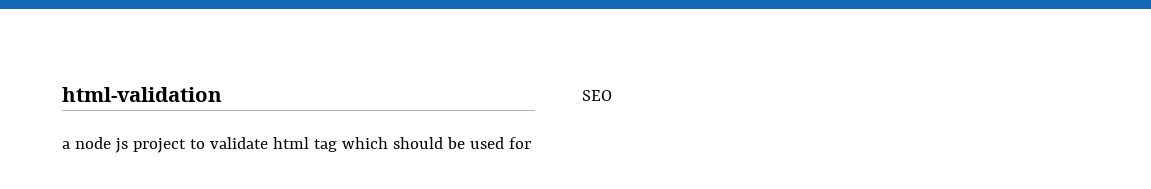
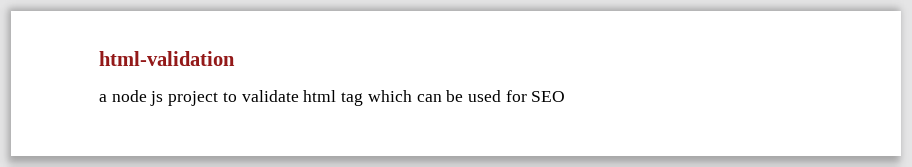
- a node js project to validate html tag which should be used for SEO
+ a node js project to validate html tag which can be used for SEO

